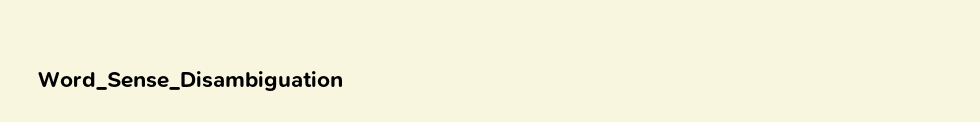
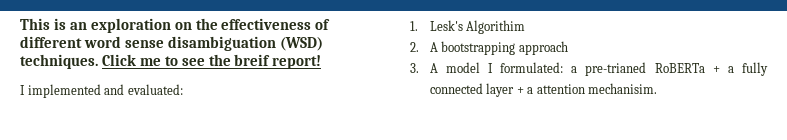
- Word_Sense_Disambiguation
+ This is an exploration on the effectiveness of different word sense disambiguation (WSD) techniques. Click me to see the breif report!
+ I implemented and evaluated:
+ 1. Lesk's Algorithim
+ 2. A bootstrapping approach
+ 3. A model I formulated: a pre-trianed RoBERTa + a fully connected layer + a attention mechanisim.

